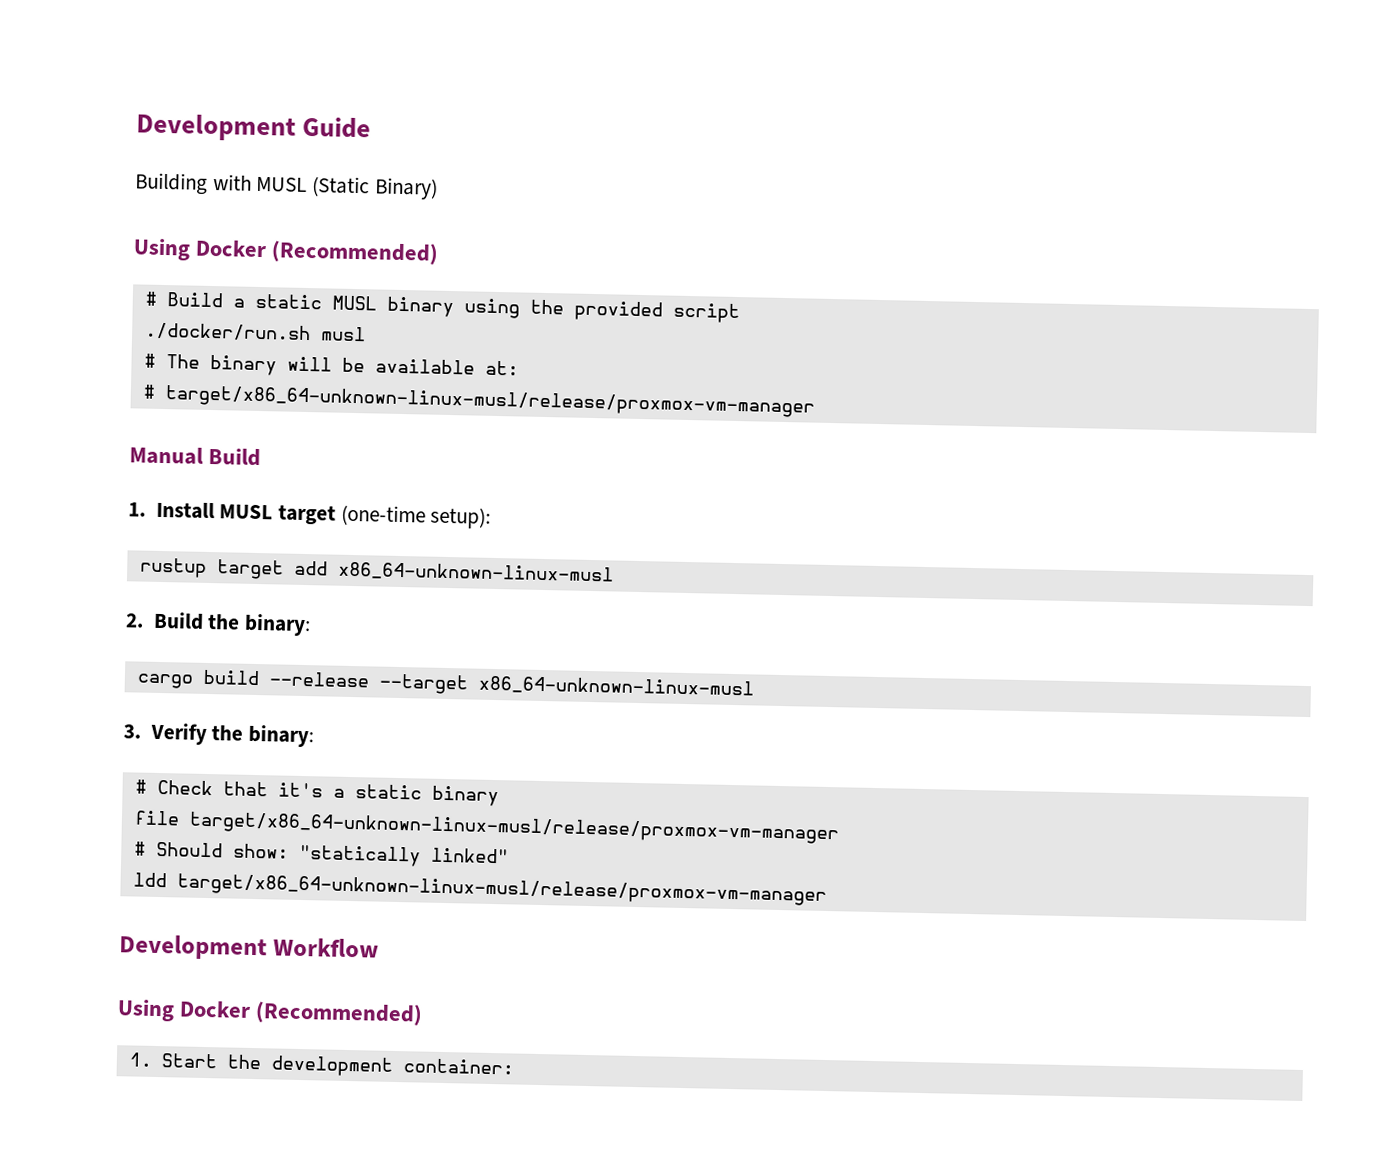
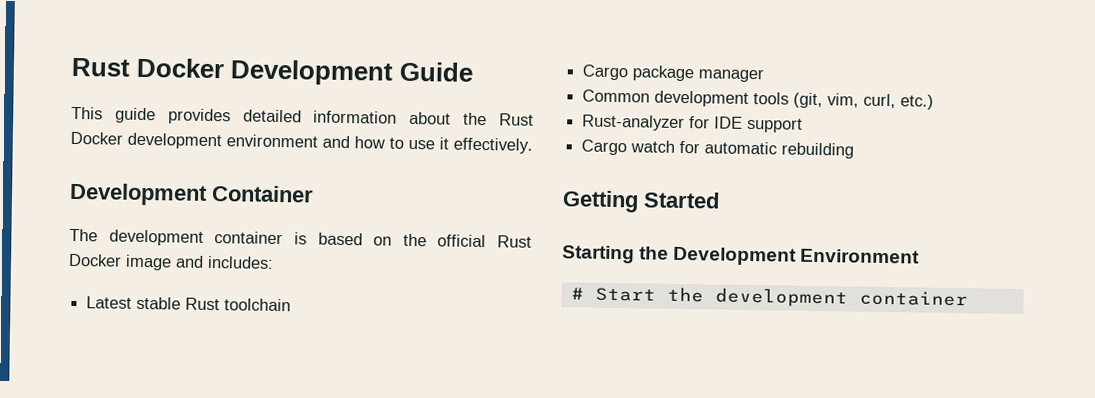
- Development Guide
+ Rust Docker Development Guide
- Building with MUSL (Static Binary)
- Using Docker (Recommended)
- # Build a static MUSL binary using the provided script
- ./docker/run.sh musl
- # The binary will be available at:
- # target/x86_64-unknown-linux-musl/release/proxmox-vm-manager
- Manual Build
- 1. Install MUSL target (one-time setup):
- rustup target add x86_64-unknown-linux-musl
- 2. Build the binary:
- cargo build --release --target x86_64-unknown-linux-musl
- 3. Verify the binary:
- # Check that it's a static binary
- file target/x86_64-unknown-linux-musl/release/proxmox-vm-manager
- # Should show: "statically linked"
- ldd target/x86_64-unknown-linux-musl/release/proxmox-vm-manager
- Development Workflow
- Using Docker (Recommended)
- 1. Start the development container:
+ This guide provides detailed information about the Rust Docker development environment and how to use it effectively.
+ Development Container
+ The development container is based on the official Rust Docker image and includes:
+ Latest stable Rust toolchain
+ Cargo package manager
+ Common development tools (git, vim, curl, etc.)
+ Rust-analyzer for IDE support
+ Cargo watch for automatic rebuilding
+ Getting Started
+ Starting the Development Environment
+ # Start the development container

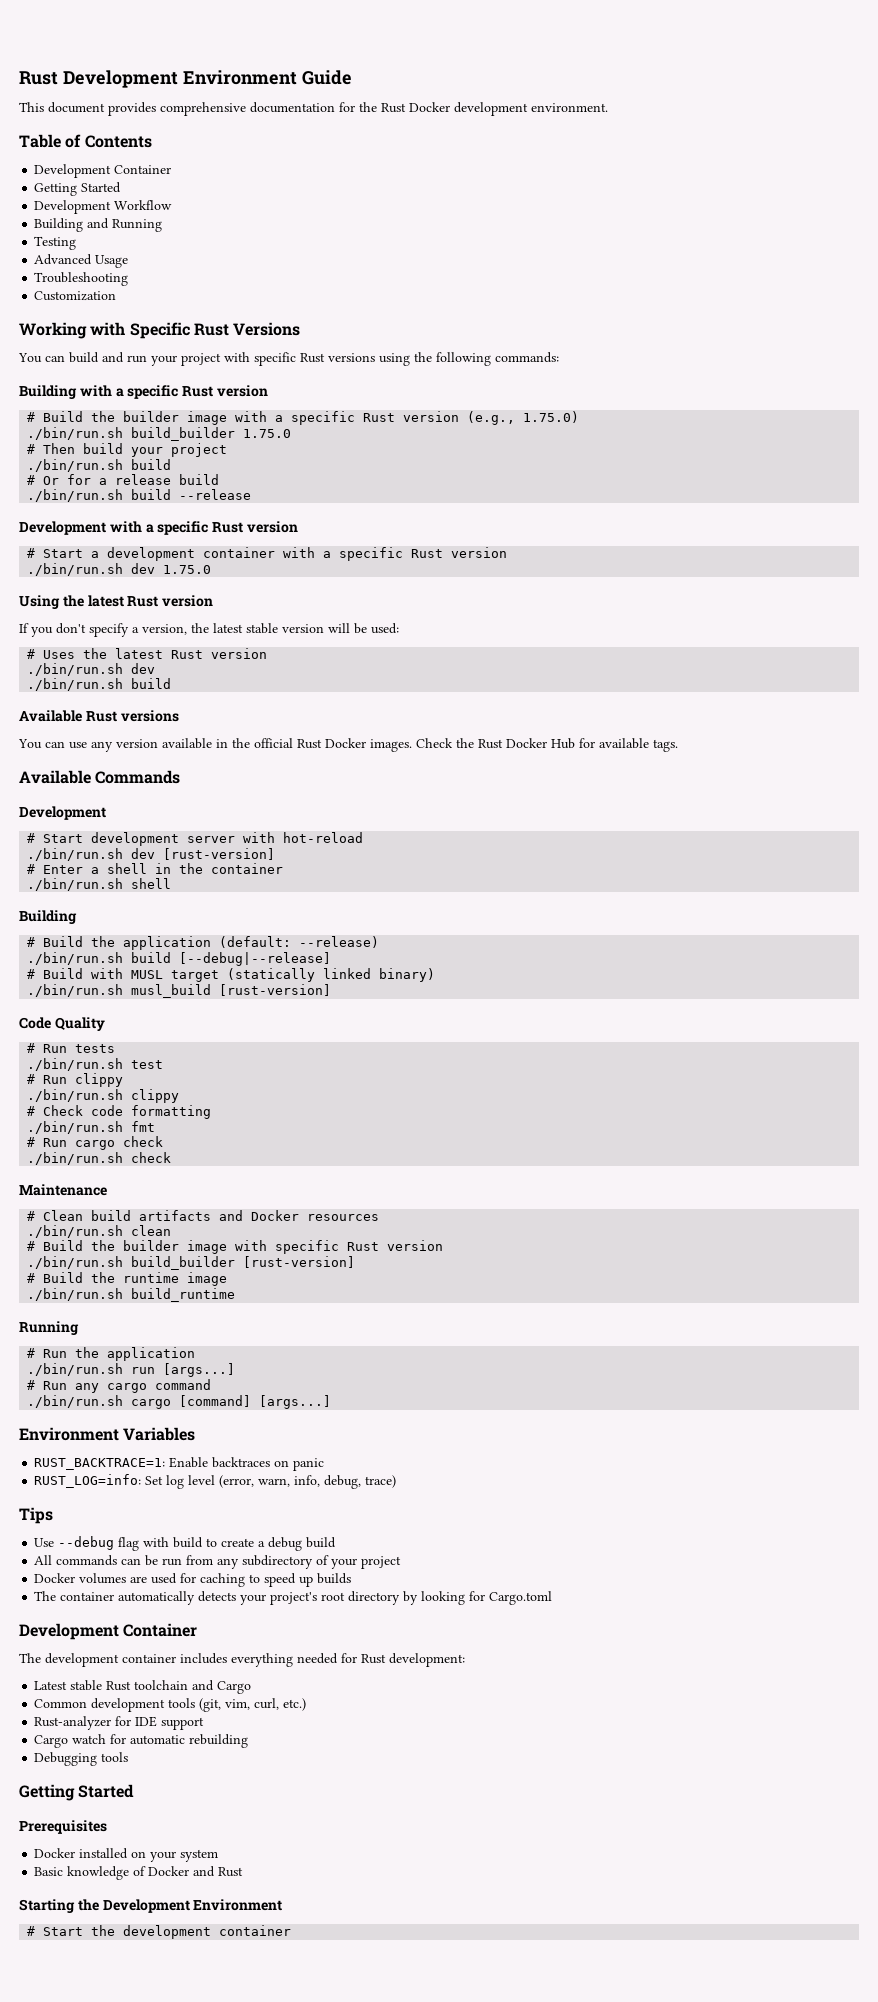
- Rust Docker Development Guide
+ Rust Development Environment Guide
- This guide provides detailed information about the Rust Docker development environment and how to use it effectively.
+ This document provides comprehensive documentation for the Rust Docker development environment.
+ Table of Contents
+ Development Container
+ Getting Started
+ Development Workflow
+ Building and Running
+ Testing
+ Advanced Usage
+ Troubleshooting
+ Customization
+ Working with Specific Rust Versions
+ You can build and run your project with specific Rust versions using the following commands:
+ Building with a specific Rust version
+ # Build the builder image with a specific Rust version (e.g., 1.75.0)
+ ./bin/run.sh build_builder 1.75.0
+ # Then build your project
+ ./bin/run.sh build
+ # Or for a release build
+ ./bin/run.sh build --release
+ Development with a specific Rust version
+ # Start a development container with a specific Rust version
+ ./bin/run.sh dev 1.75.0
+ Using the latest Rust version
+ If you don't specify a version, the latest stable version will be used:
+ # Uses the latest Rust version
+ ./bin/run.sh dev
+ ./bin/run.sh build
+ Available Rust versions
+ You can use any version available in the official Rust Docker images. Check the Rust Docker Hub for available tags.
+ Available Commands
+ Development
+ # Start development server with hot-reload
+ ./bin/run.sh dev [rust-version]
+ # Enter a shell in the container
+ ./bin/run.sh shell
+ Building
+ # Build the application (default: --release)
+ ./bin/run.sh build [--debug|--release]
+ # Build with MUSL target (statically linked binary)
+ ./bin/run.sh musl_build [rust-version]
+ Code Quality
+ # Run tests
+ ./bin/run.sh test
+ # Run clippy
+ ./bin/run.sh clippy
+ # Check code formatting
+ ./bin/run.sh fmt
+ # Run cargo check
+ ./bin/run.sh check
+ Maintenance
+ # Clean build artifacts and Docker resources
+ ./bin/run.sh clean
+ # Build the builder image with specific Rust version
+ ./bin/run.sh build_builder [rust-version]
+ # Build the runtime image
+ ./bin/run.sh build_runtime
+ Running
+ # Run the application
+ ./bin/run.sh run [args...]
+ # Run any cargo command
+ ./bin/run.sh cargo [command] [args...]
+ Environment Variables
+ RUST_BACKTRACE=1: Enable backtraces on panic
+ RUST_LOG=info: Set log level (error, warn, info, debug, trace)
+ Tips
+ Use --debug flag with build to create a debug build
+ All commands can be run from any subdirectory of your project
+ Docker volumes are used for caching to speed up builds
+ The container automatically detects your project's root directory by looking for Cargo.toml
- The development container is based on the official Rust Docker image and includes:
+ The development container includes everything needed for Rust development:
- Latest stable Rust toolchain
- Cargo package manager
+ Latest stable Rust toolchain and Cargo
+ Debugging tools
  Getting Started
+ Prerequisites
+ Docker installed on your system
+ Basic knowledge of Docker and Rust

